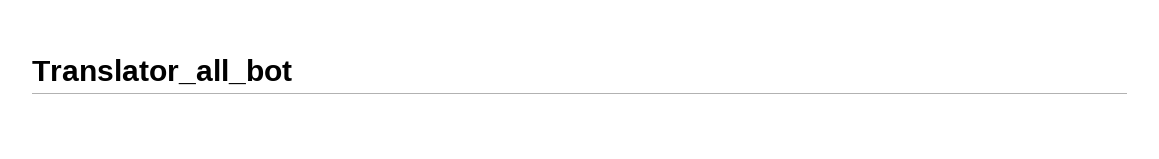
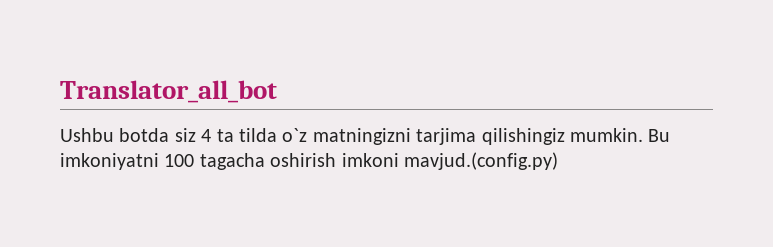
+ Ushbu botda siz 4 ta tilda o`z matningizni tarjima qilishingiz mumkin. Bu imkoniyatni 100 tagacha oshirish imkoni mavjud.(config.py)

